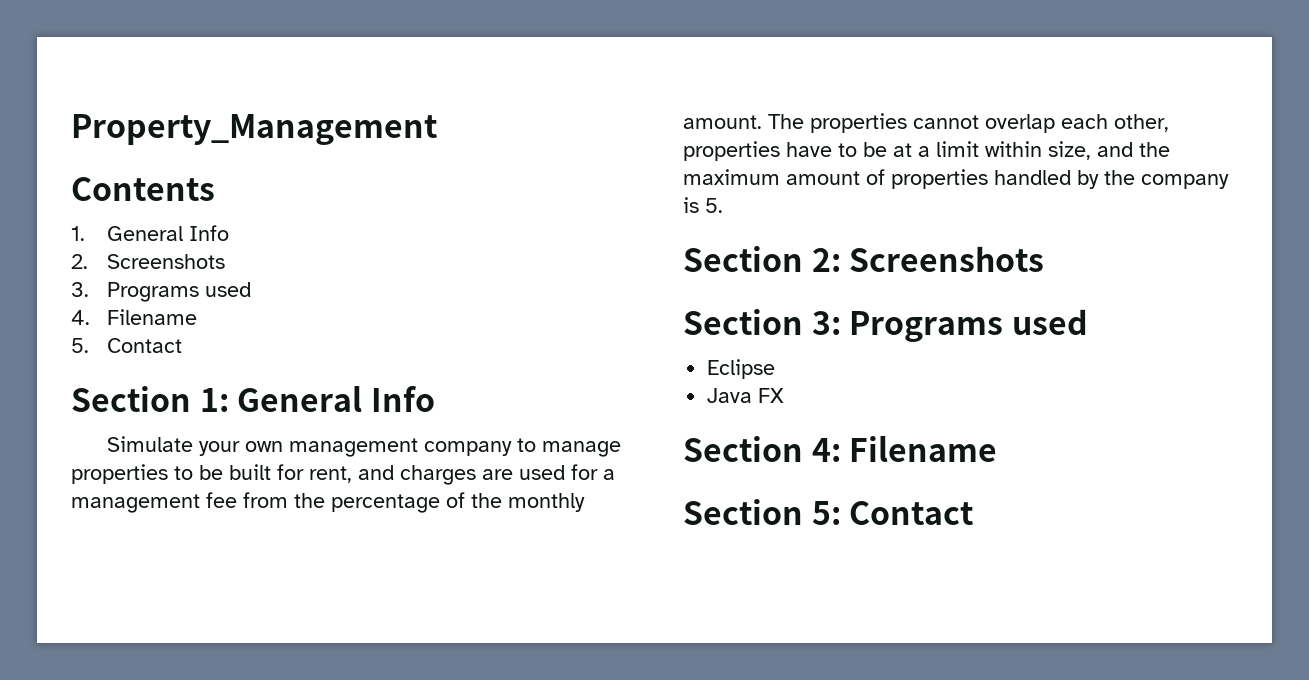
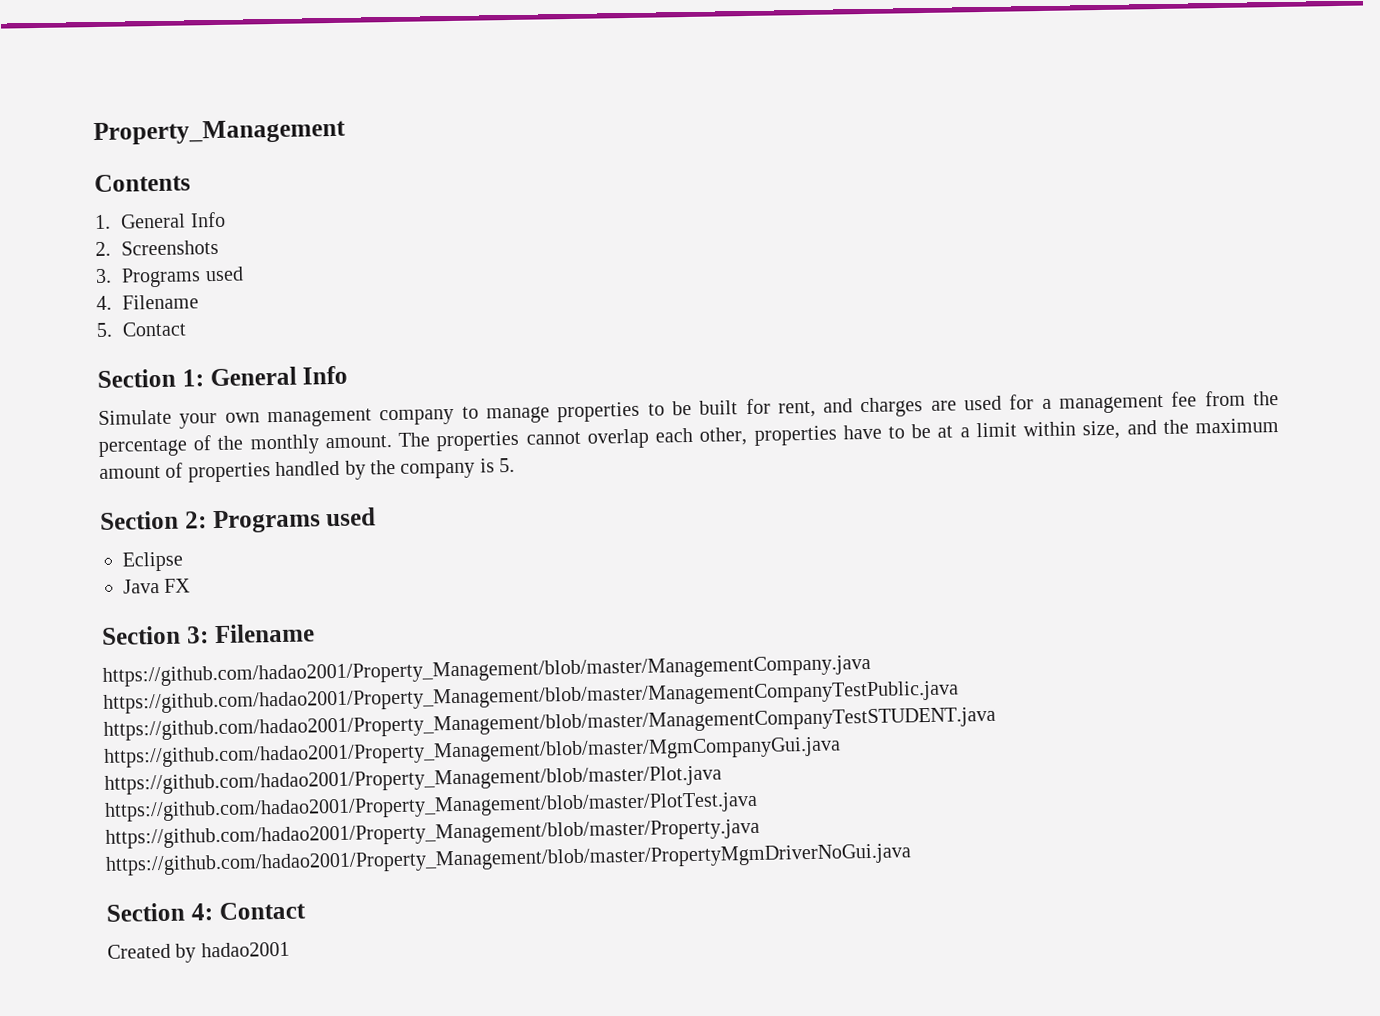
- Section 2: Screenshots
- Section 3: Programs used
+ Section 2: Programs used
- Section 4: Filename
- Section 5: Contact
+ Section 3: Filename
+ https://github.com/hadao2001/Property_Management/blob/master/ManagementCompany.java https://github.com/hadao2001/Property_Management/blob/master/ManagementCompanyTestPublic.java https://github.com/hadao2001/Property_Management/blob/master/ManagementCompanyTestSTUDENT.java https://github.com/hadao2001/Property_Management/blob/master/MgmCompanyGui.java https://github.com/hadao2001/Property_Management/blob/master/Plot.java https://github.com/hadao2001/Property_Management/blob/master/PlotTest.java https://github.com/hadao2001/Property_Management/blob/master/Property.java https://github.com/hadao2001/Property_Management/blob/master/PropertyMgmDriverNoGui.java
+ Section 4: Contact
+ Created by hadao2001

